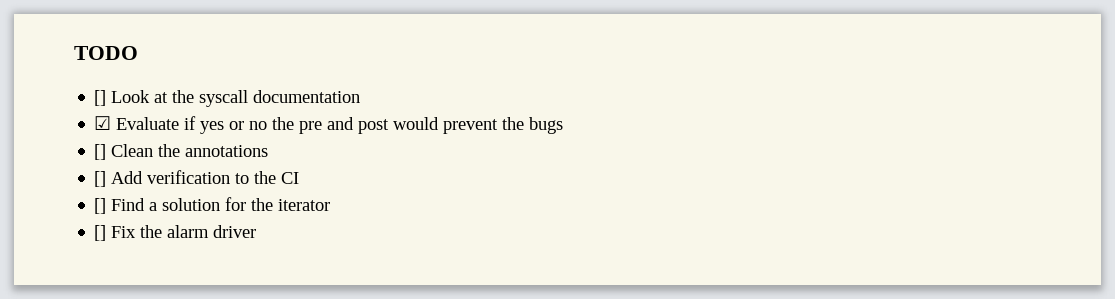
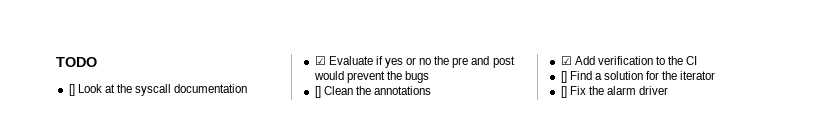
- [] Add verification to the CI
+ ☑ Add verification to the CI

